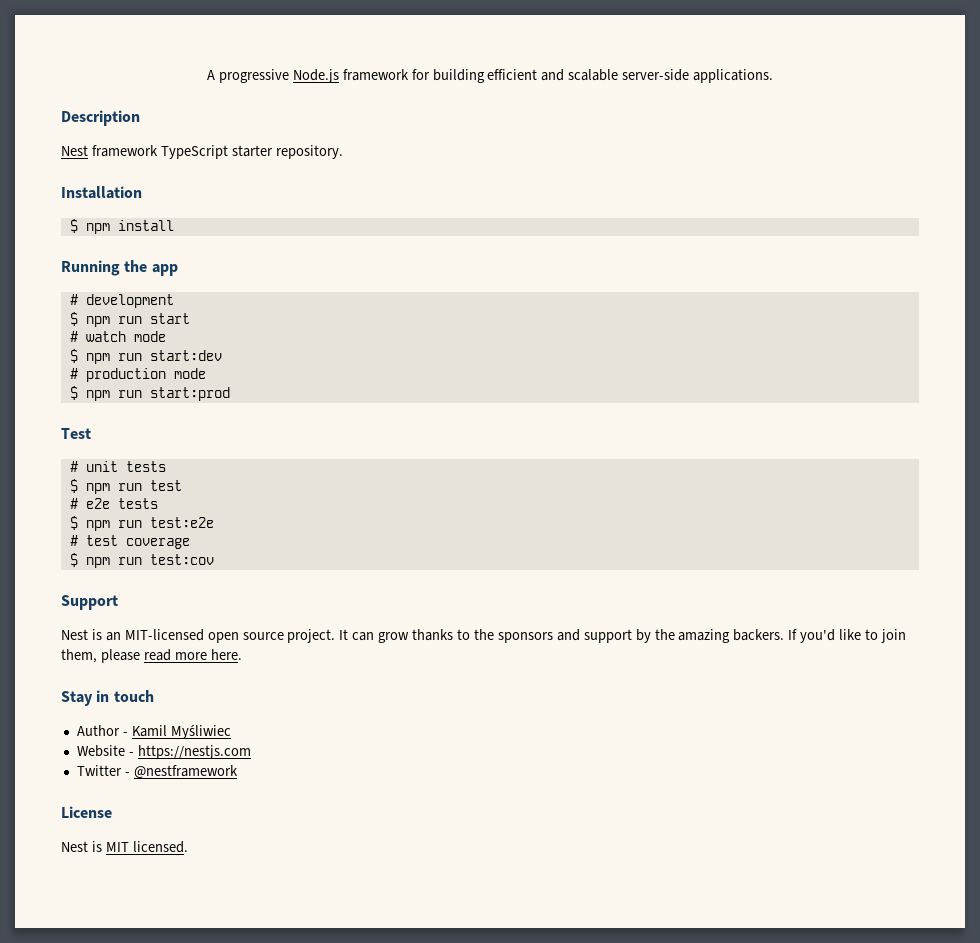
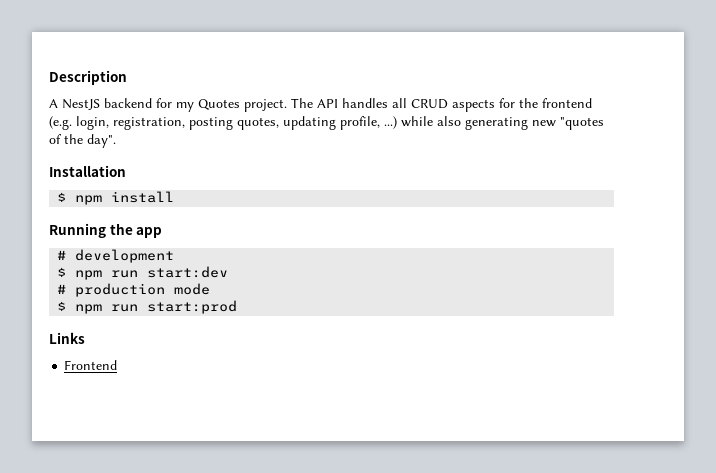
- A progressive Node.js framework for building efficient and scalable server-side applications.
  Description
- Nest framework TypeScript starter repository.
+ A NestJS backend for my Quotes project. The API handles all CRUD aspects for the frontend (e.g. login, registration, posting quotes, updating profile, ...) while also generating new "quotes of the day".
- $ npm run start
- # watch mode
- Test
- # unit tests
- $ npm run test
- # e2e tests
- $ npm run test:e2e
- # test coverage
- $ npm run test:cov
- Support
- Nest is an MIT-licensed open source project. It can grow thanks to the sponsors and support by the amazing backers. If you'd like to join them, please read more here.
- Stay in touch
- Author - Kamil Myśliwiec
- Website - https://nestjs.com
- Twitter - @nestframework
- License
- Nest is MIT licensed.
+ Links
+ Frontend

